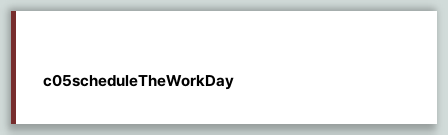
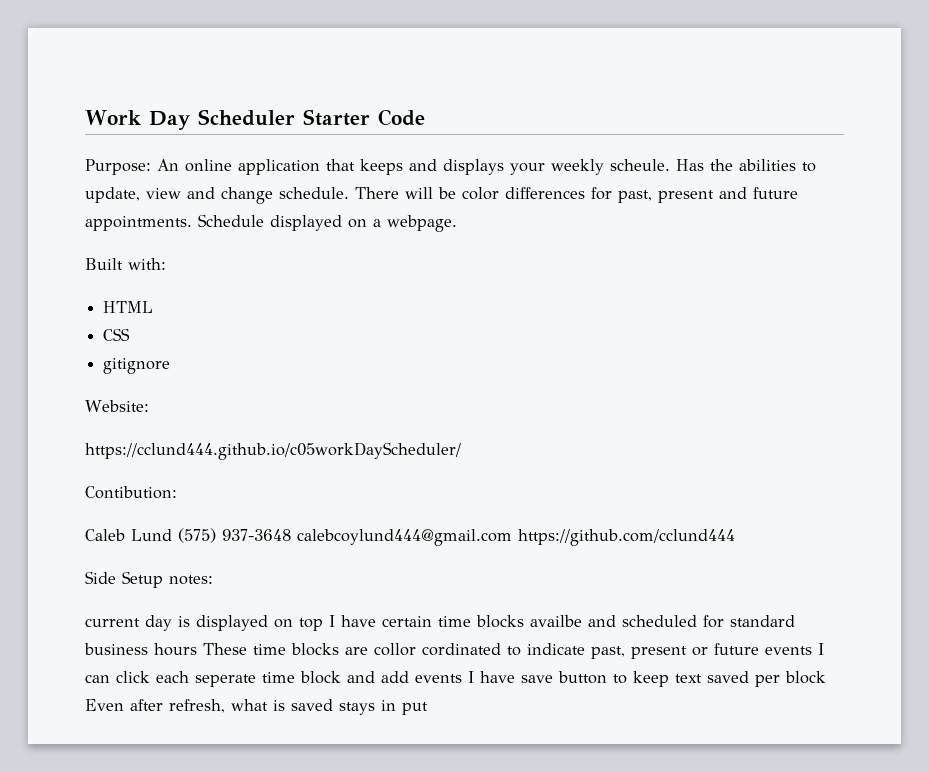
- c05scheduleTheWorkDay
+ Work Day Scheduler Starter Code
+ Purpose: An online application that keeps and displays your weekly scheule. Has the abilities to update, view and change schedule. There will be color differences for past, present and future appointments. Schedule displayed on a webpage.
+ Built with:
+ HTML
+ CSS
+ gitignore
+ Website:
+ https://cclund444.github.io/c05workDayScheduler/
+ Contibution:
+ Caleb Lund (575) 937-3648 calebcoylund444@gmail.com https://github.com/cclund444
+ Side Setup notes:
+ current day is displayed on top I have certain time blocks availbe and scheduled for standard business hours These time blocks are collor cordinated to indicate past, present or future events I can click each seperate time block and add events I have save button to keep text saved per block Even after refresh, what is saved stays in put

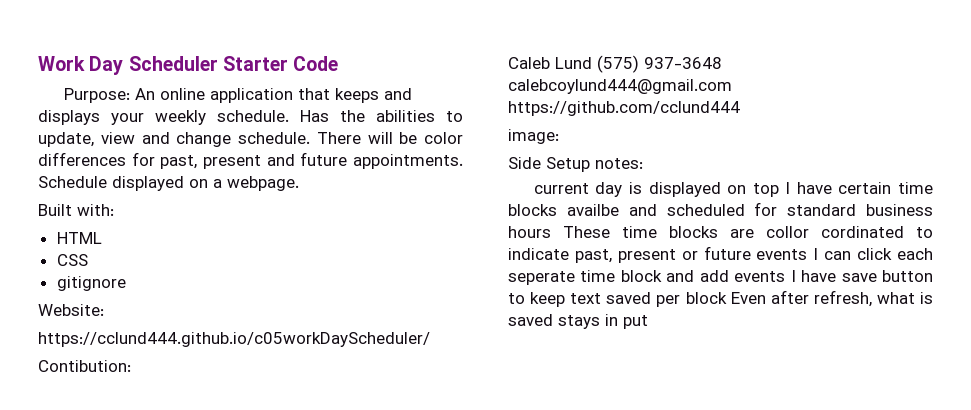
- Purpose: An online application that keeps and displays your weekly scheule.
+ Purpose: An online application that keeps and displays your weekly schedule.
+ image:

